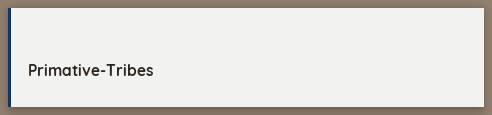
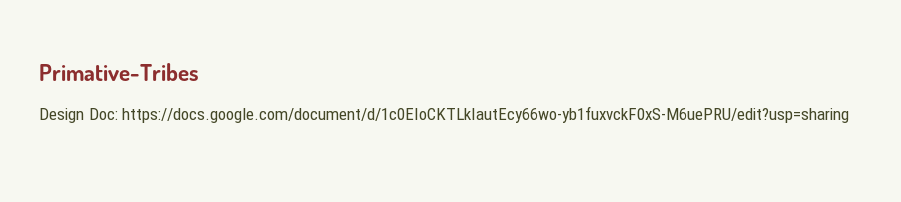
+ Design Doc: https://docs.google.com/document/d/1c0EIoCKTLkIautEcy66wo-yb1fuxvckF0xS-M6uePRU/edit?usp=sharing

